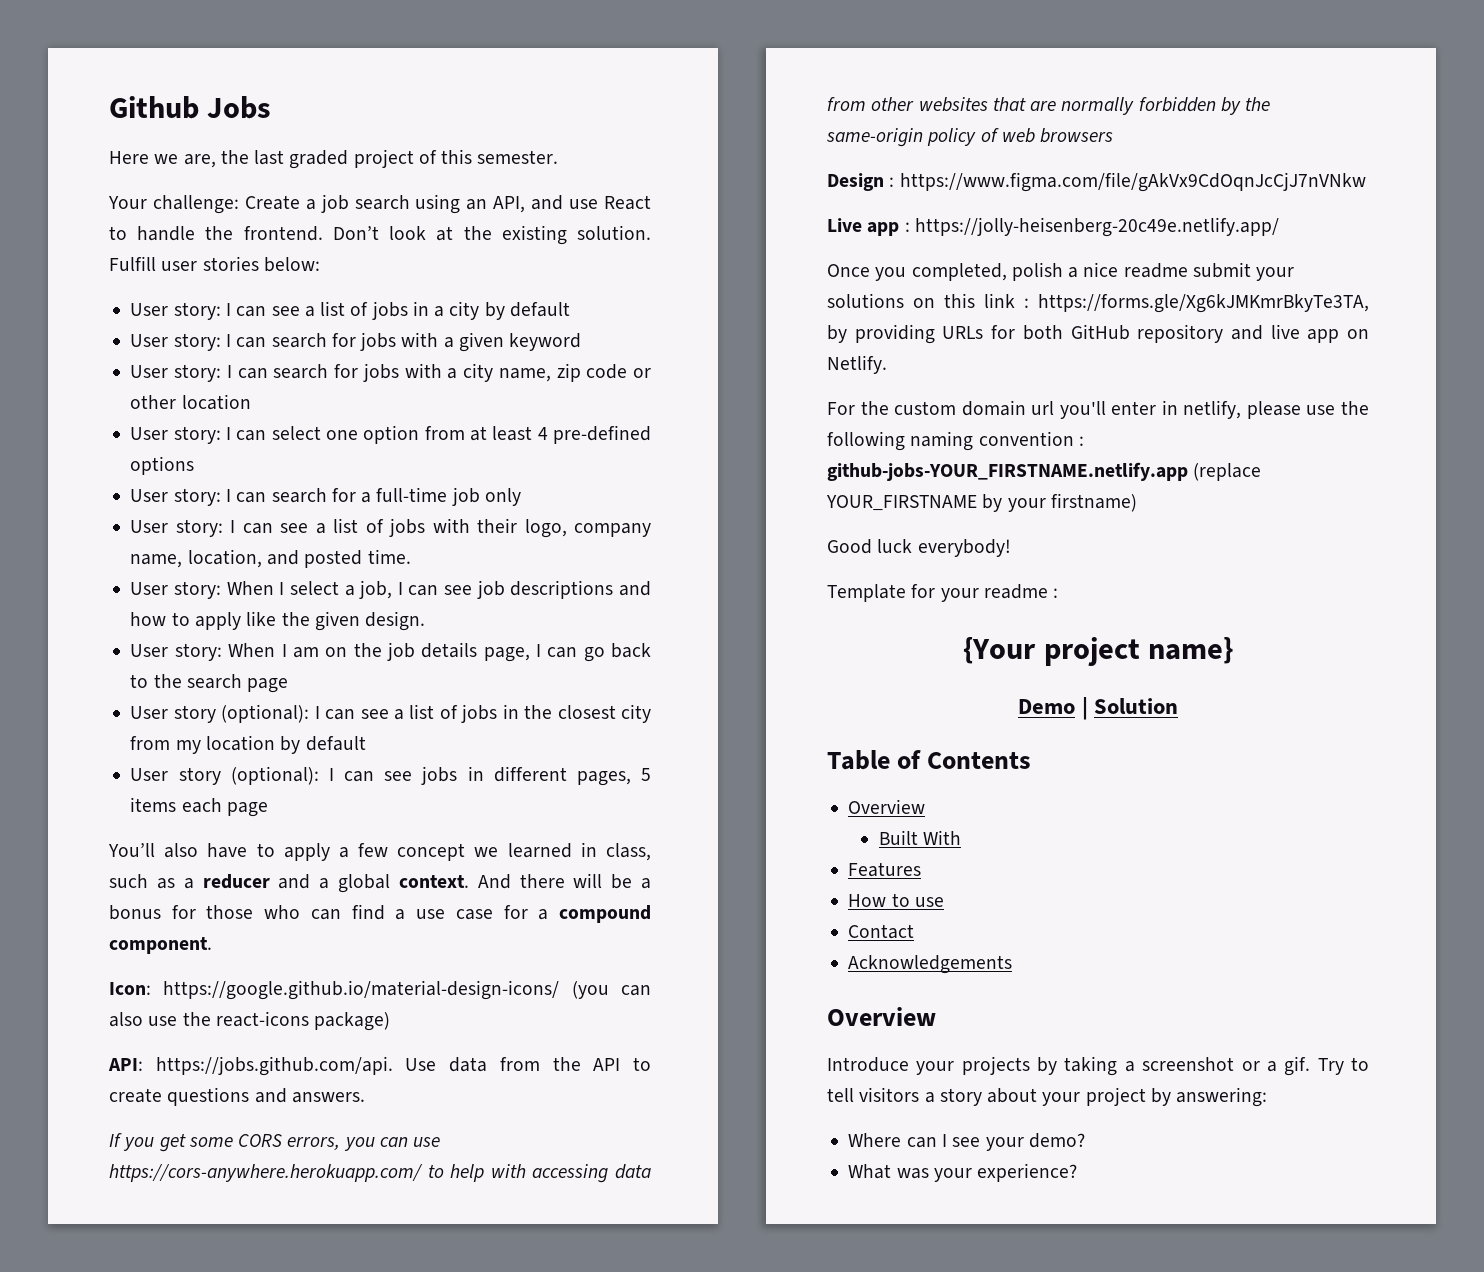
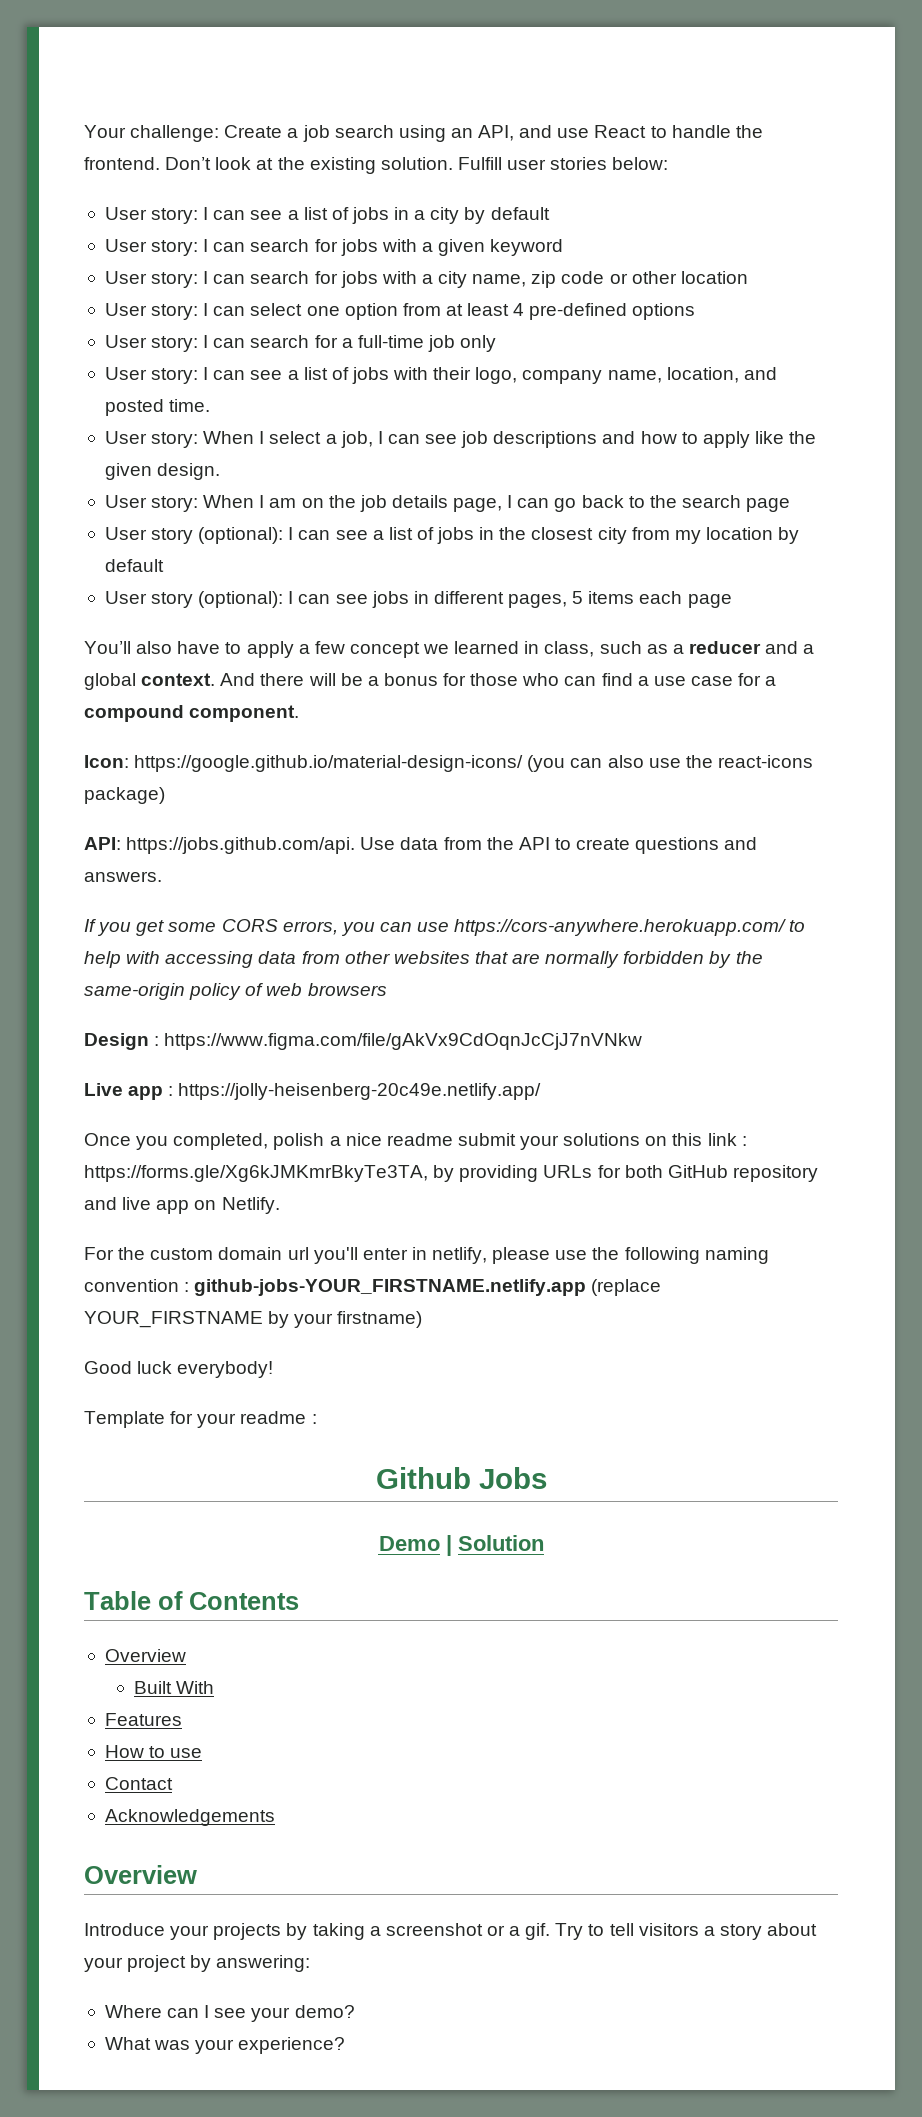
- Github Jobs
- Here we are, the last graded project of this semester.
- {Your project name}
+ Github Jobs

